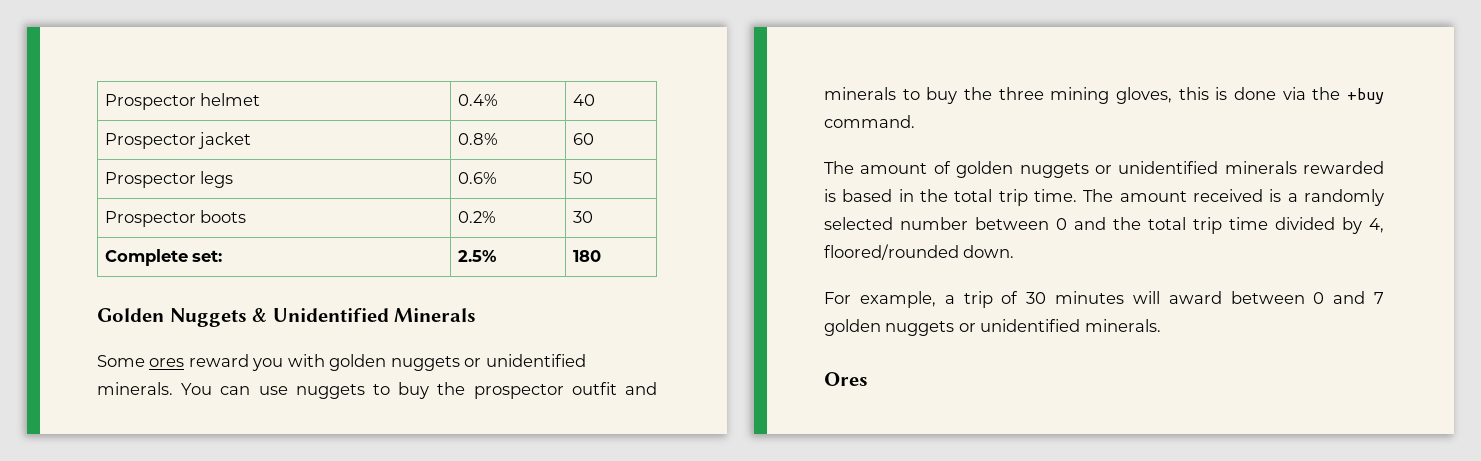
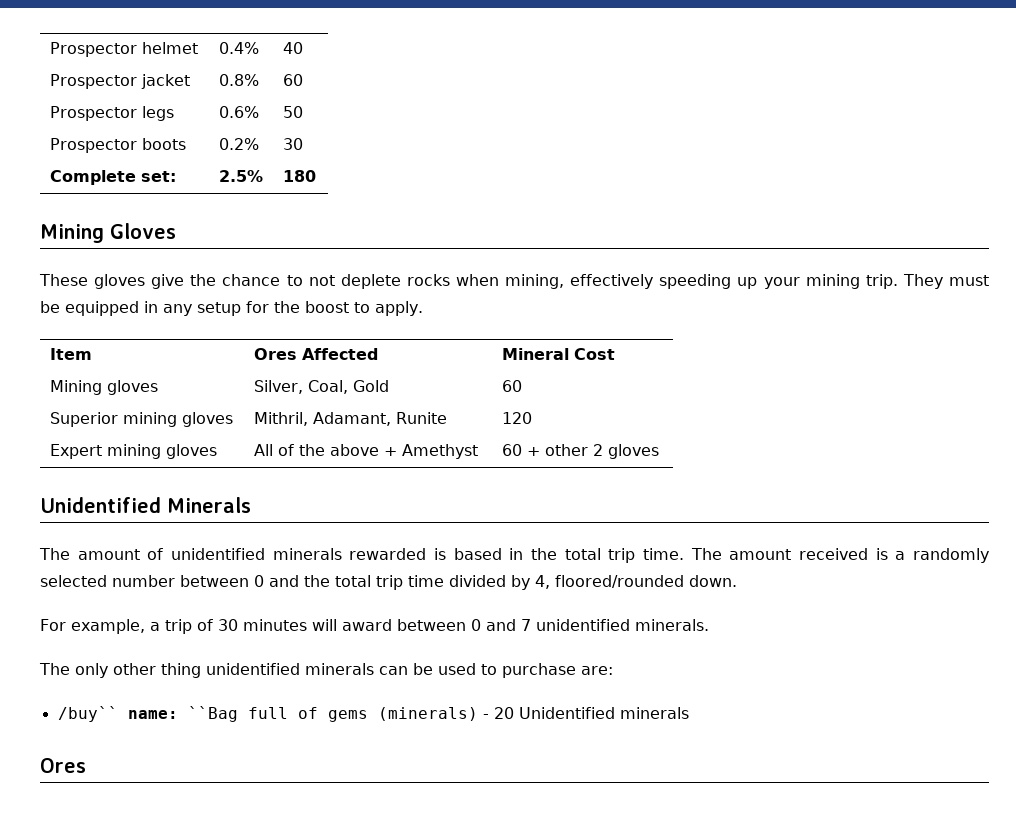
- Golden Nuggets & Unidentified Minerals
- Some ores reward you with golden nuggets or unidentified minerals. You can use nuggets to buy the prospector outfit and minerals to buy the three mining gloves, this is done via the +buy command.
+ Mining Gloves
+ These gloves give the chance to not deplete rocks when mining, effectively speeding up your mining trip. They must be equipped in any setup for the boost to apply.
+ Item | Ores Affected | Mineral Cost
+ Mining gloves | Silver, Coal, Gold | 60
+ Superior mining gloves | Mithril, Adamant, Runite | 120
+ Expert mining gloves | All of the above + Amethyst | 60 + other 2 gloves
+ Unidentified Minerals
- The amount of golden nuggets or unidentified minerals rewarded is based in the total trip time.
+ The amount of unidentified minerals rewarded is based in the total trip time.
- For example, a trip of 30 minutes will award between 0 and 7 golden nuggets or unidentified minerals.
+ For example, a trip of 30 minutes will award between 0 and 7 unidentified minerals.
+ The only other thing unidentified minerals can be used to purchase are:
+ /buy`` name: ``Bag full of gems (minerals) - 20 Unidentified minerals

